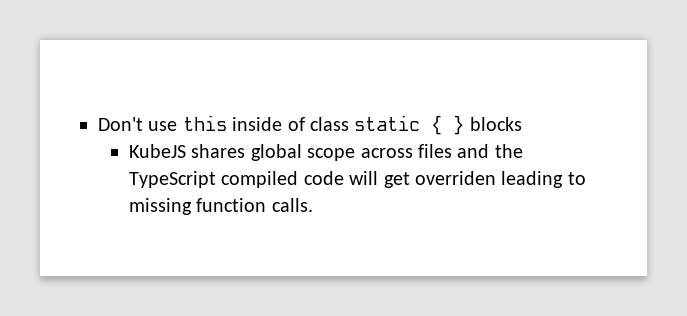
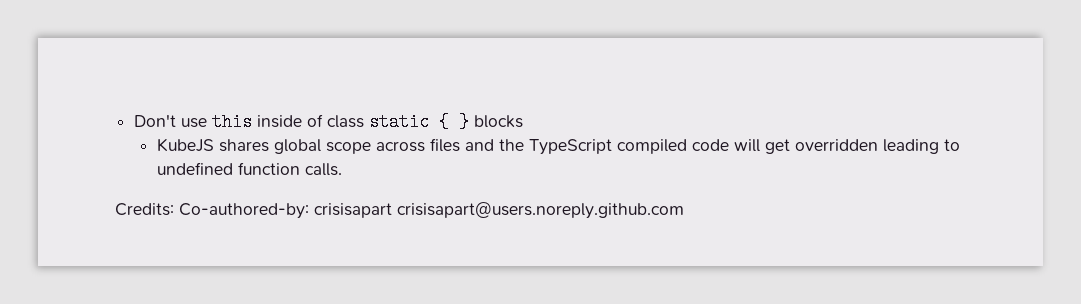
- KubeJS shares global scope across files and the TypeScript compiled code will get overriden leading to missing function calls.
+ KubeJS shares global scope across files and the TypeScript compiled code will get overridden leading to undefined function calls.
+ Credits: Co-authored-by: crisisapart crisisapart@users.noreply.github.com

